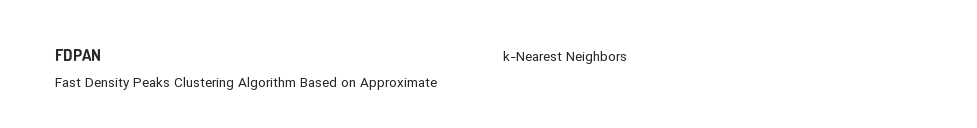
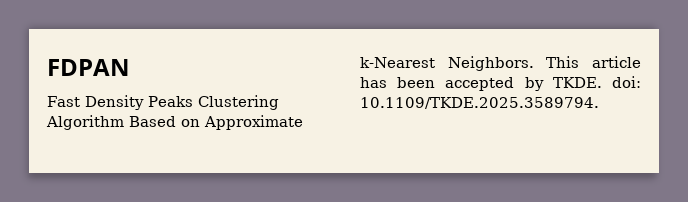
- Fast Density Peaks Clustering Algorithm Based on Approximate k-Nearest Neighbors
+ Fast Density Peaks Clustering Algorithm Based on Approximate k-Nearest Neighbors. This article has been accepted by TKDE. doi: 10.1109/TKDE.2025.3589794.

